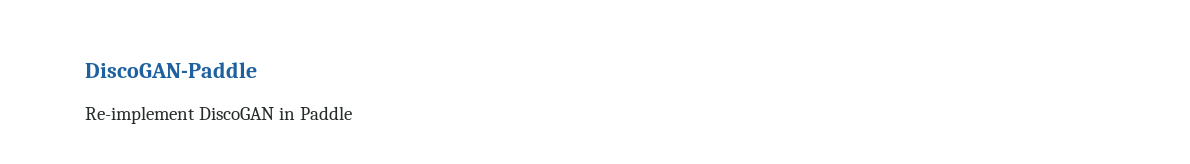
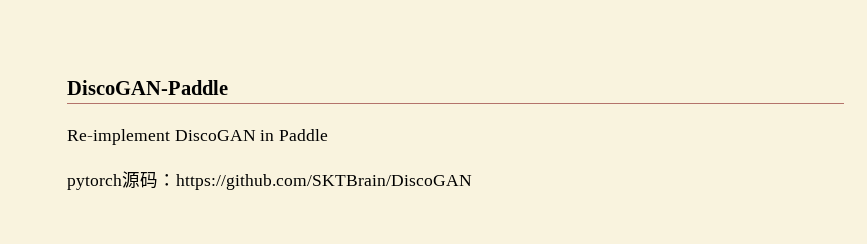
+ pytorch源码：https://github.com/SKTBrain/DiscoGAN

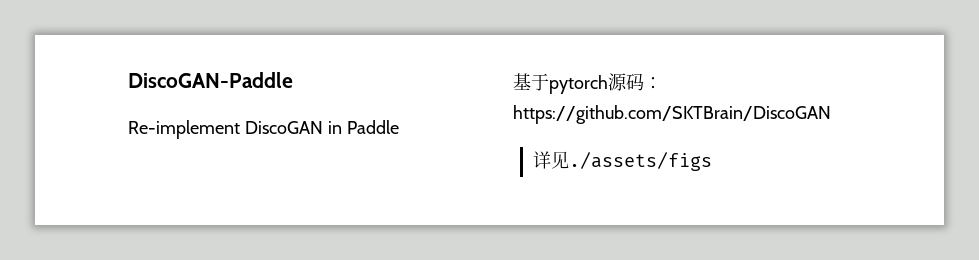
- pytorch源码：https://github.com/SKTBrain/DiscoGAN
+ 基于pytorch源码：https://github.com/SKTBrain/DiscoGAN
+ 详见./assets/figs

